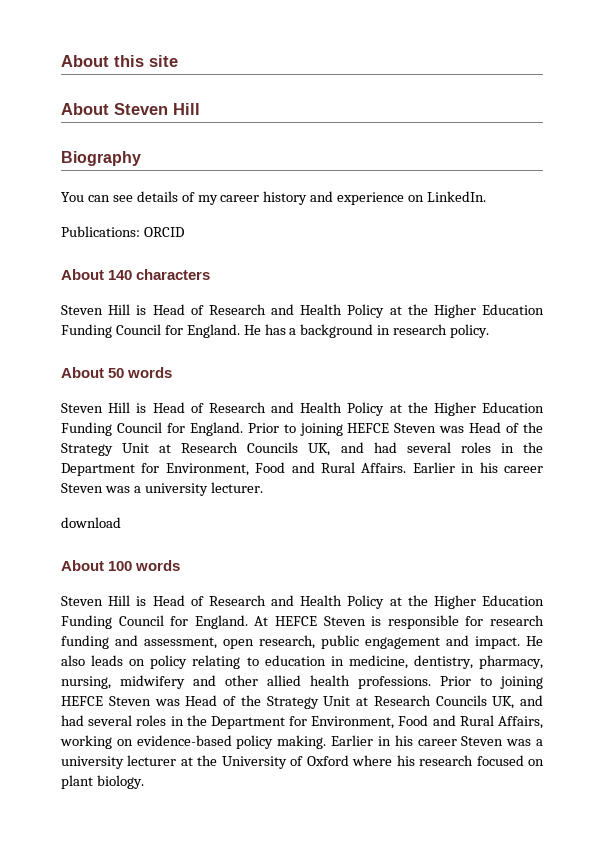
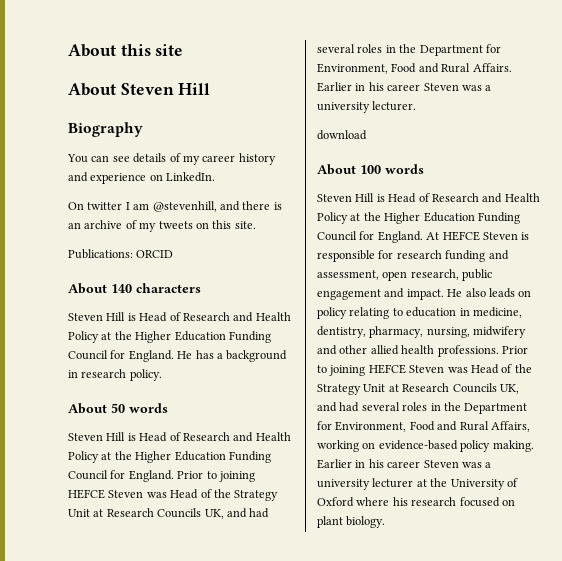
+ On twitter I am @stevenhill, and there is an archive of my tweets on this site.

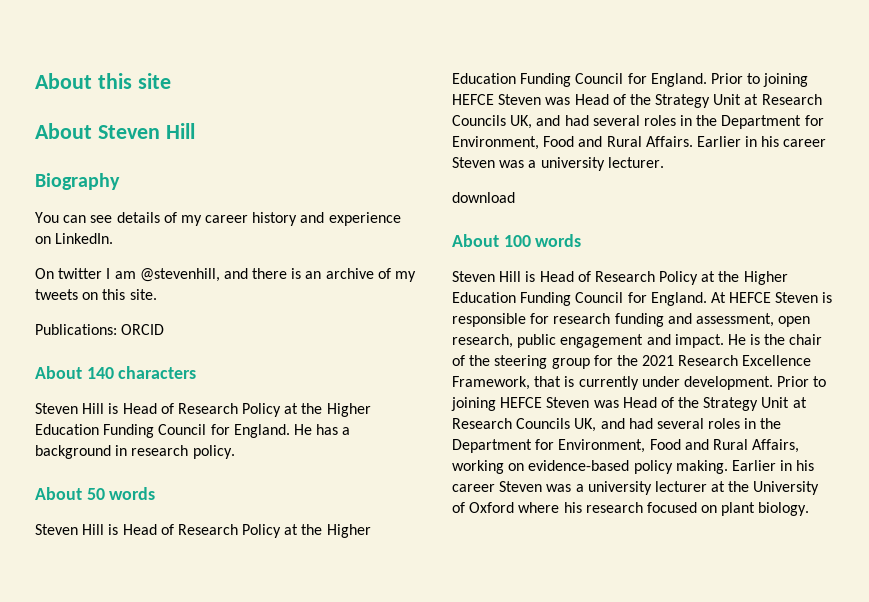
  About 140 characters
- Steven Hill is Head of Research and Health Policy at the Higher Education Funding Council for England.
+ Steven Hill is Head of Research Policy at the Higher Education Funding Council for England.
  About 50 words
- Steven Hill is Head of Research and Health Policy at the Higher Education Funding Council for England.
+ Steven Hill is Head of Research Policy at the Higher Education Funding Council for England.
  About 100 words
- Steven Hill is Head of Research and Health Policy at the Higher Education Funding Council for England.
+ Steven Hill is Head of Research Policy at the Higher Education Funding Council for England.
- He also leads on policy relating to education in medicine, dentistry, pharmacy, nursing, midwifery and other allied health professions.
+ He is the chair of the steering group for the 2021 Research Excellence Framework, that is currently under development.

